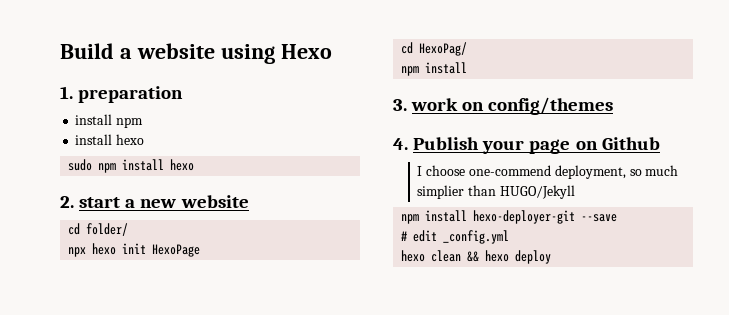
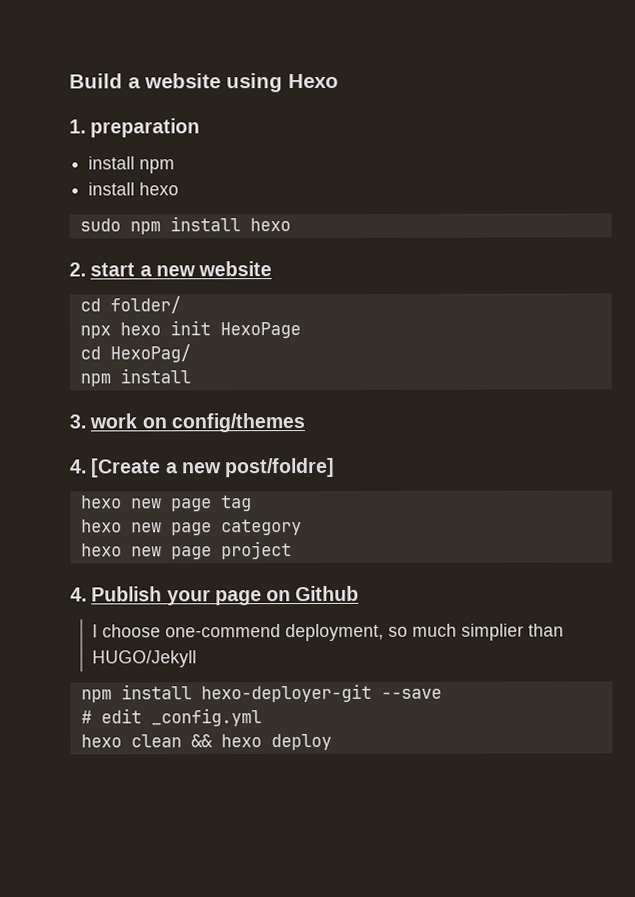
+ 4. [Create a new post/foldre]
+ hexo new page tag
+ hexo new page category
+ hexo new page project

